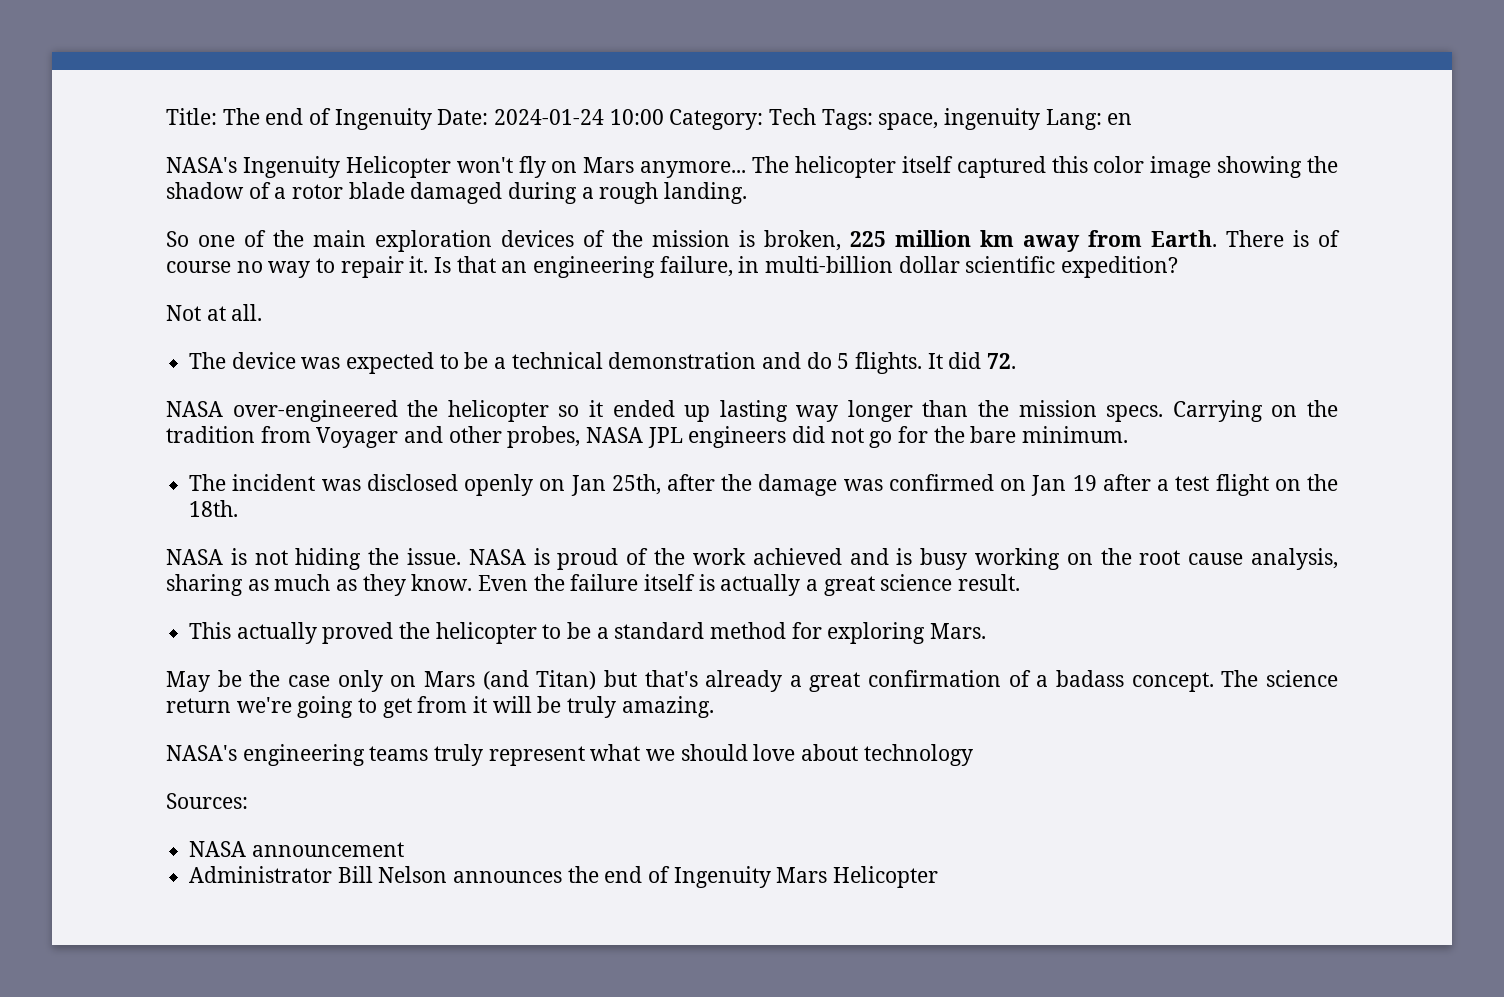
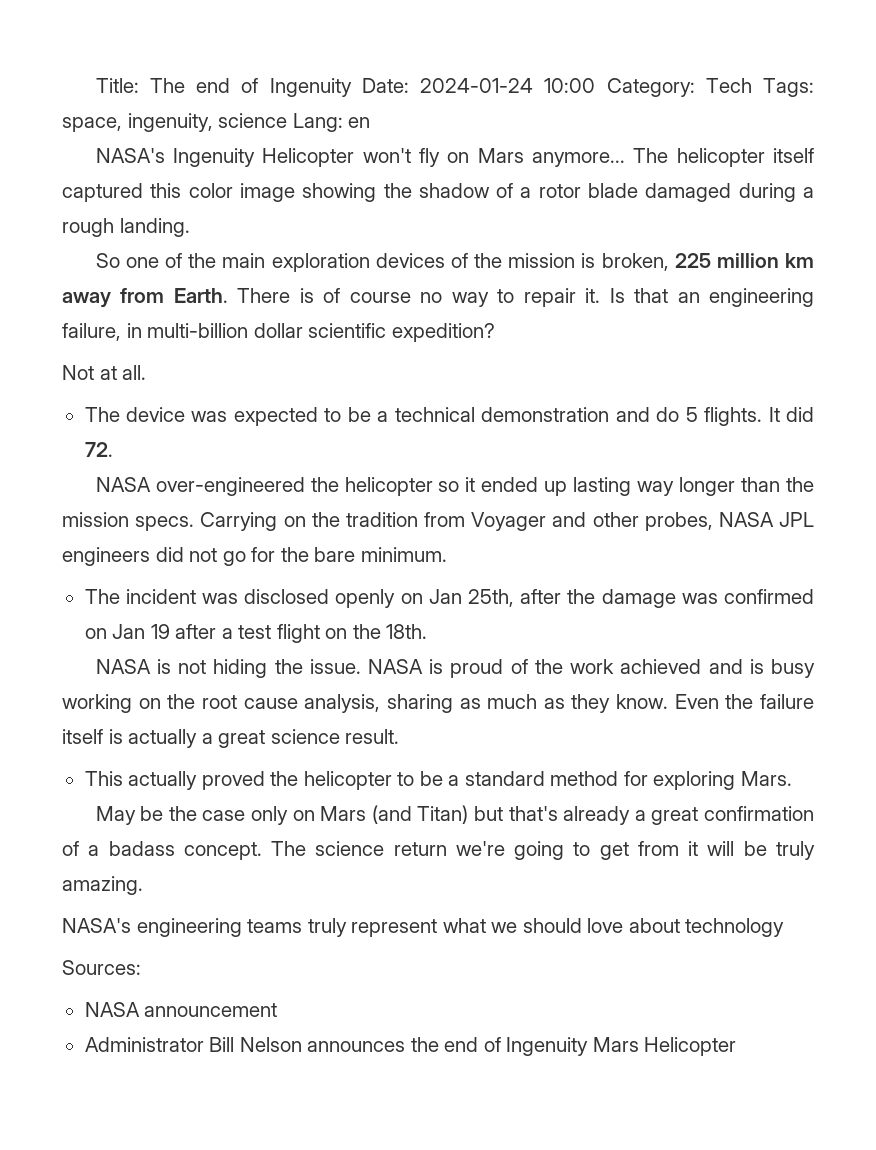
- Title: The end of Ingenuity Date: 2024-01-24 10:00 Category: Tech Tags: space, ingenuity Lang: en
+ Title: The end of Ingenuity Date: 2024-01-24 10:00 Category: Tech Tags: space, ingenuity, science Lang: en

